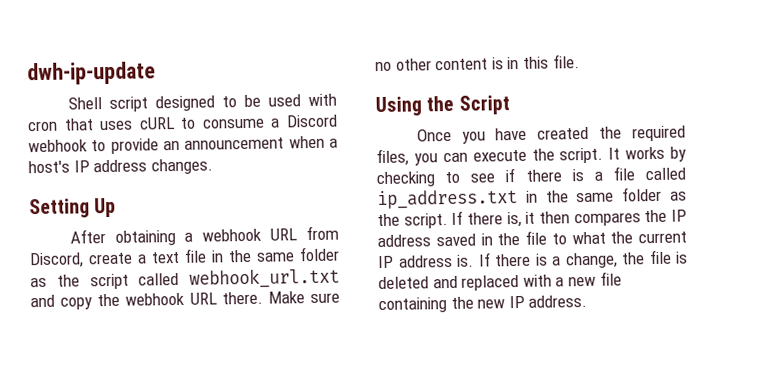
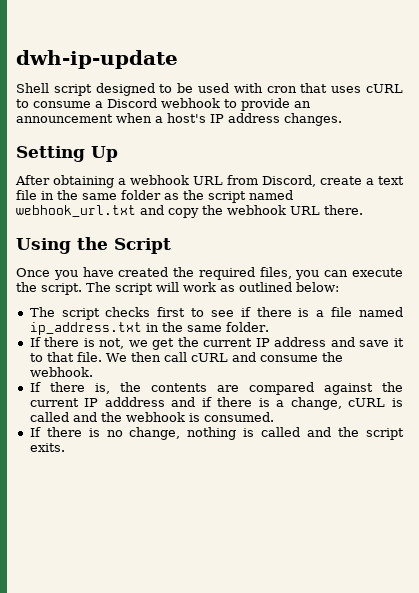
- After obtaining a webhook URL from Discord, create a text file in the same folder as the script called webhook_url.txt and copy the webhook URL there. Make sure no other content is in this file.
+ After obtaining a webhook URL from Discord, create a text file in the same folder as the script named webhook_url.txt and copy the webhook URL there.
- It works by checking to see if there is a file called ip_address.txt in the same folder as the script. If there is, it then compares the IP address saved in the file to what the current IP address is. If there is a change, the file is deleted and replaced with a new file containing the new IP address.
+ The script will work as outlined below:
+ The script checks first to see if there is a file named ip_address.txt in the same folder.
+ If there is not, we get the current IP address and save it to that file. We then call cURL and consume the webhook.
+ If there is, the contents are compared against the current IP adddress and if there is a change, cURL is called and the webhook is consumed.
+ If there is no change, nothing is called and the script exits.

